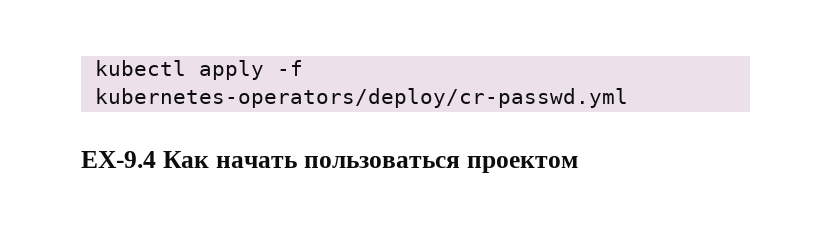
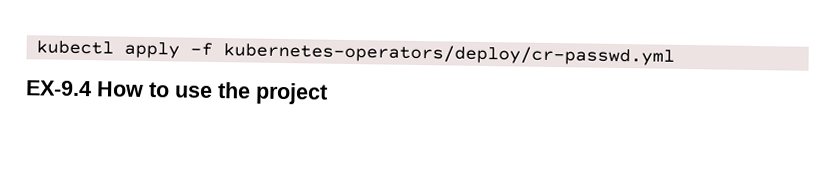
- EX-9.4 Как начать пользоваться проектом
+ EX-9.4 How to use the project

